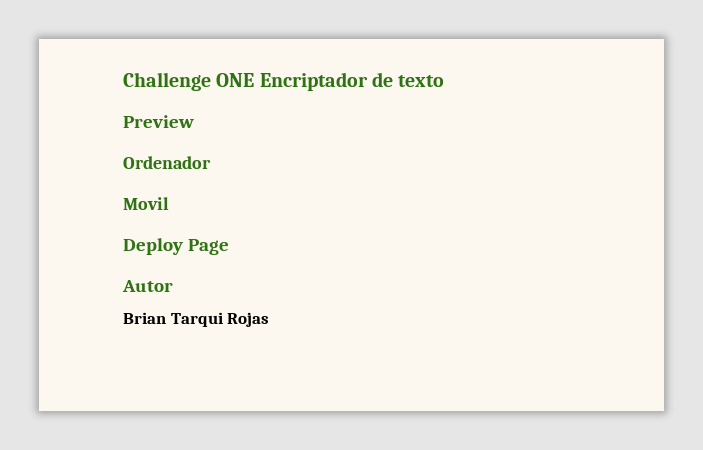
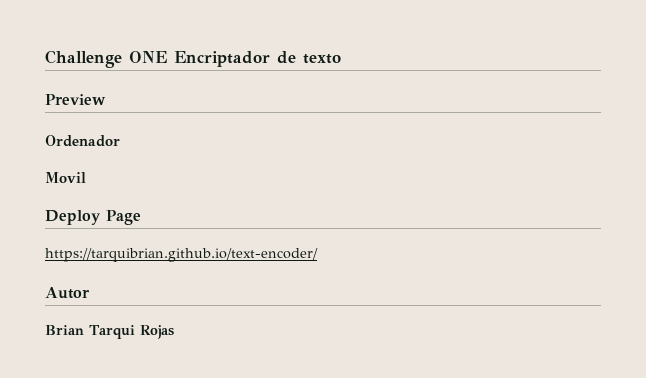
+ https://tarquibrian.github.io/text-encoder/

